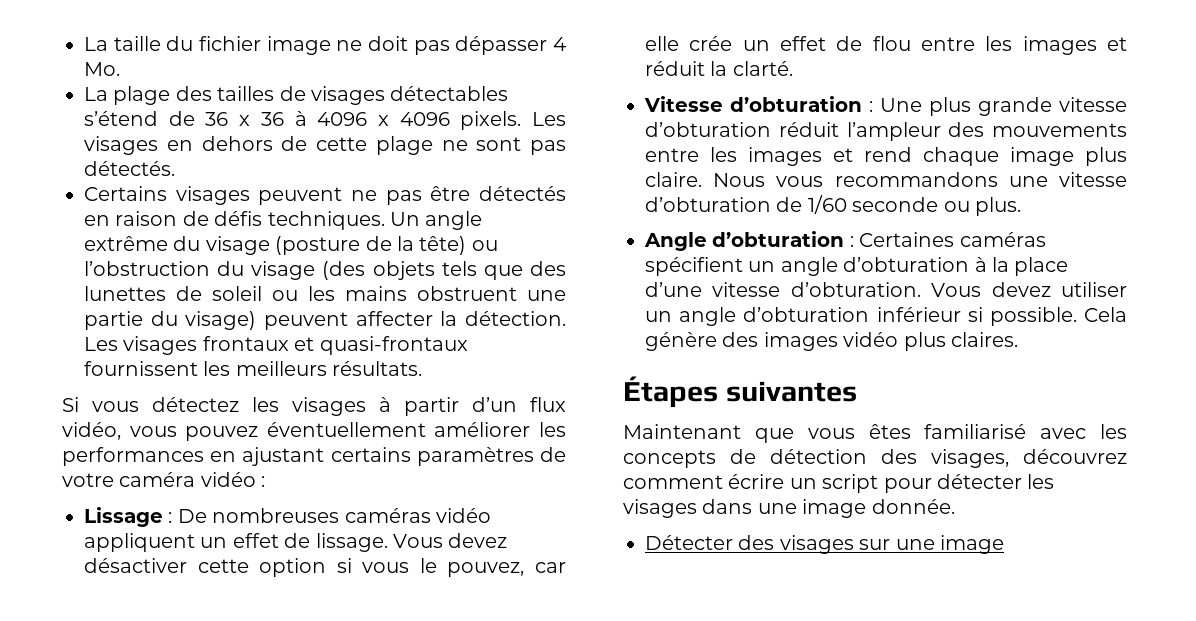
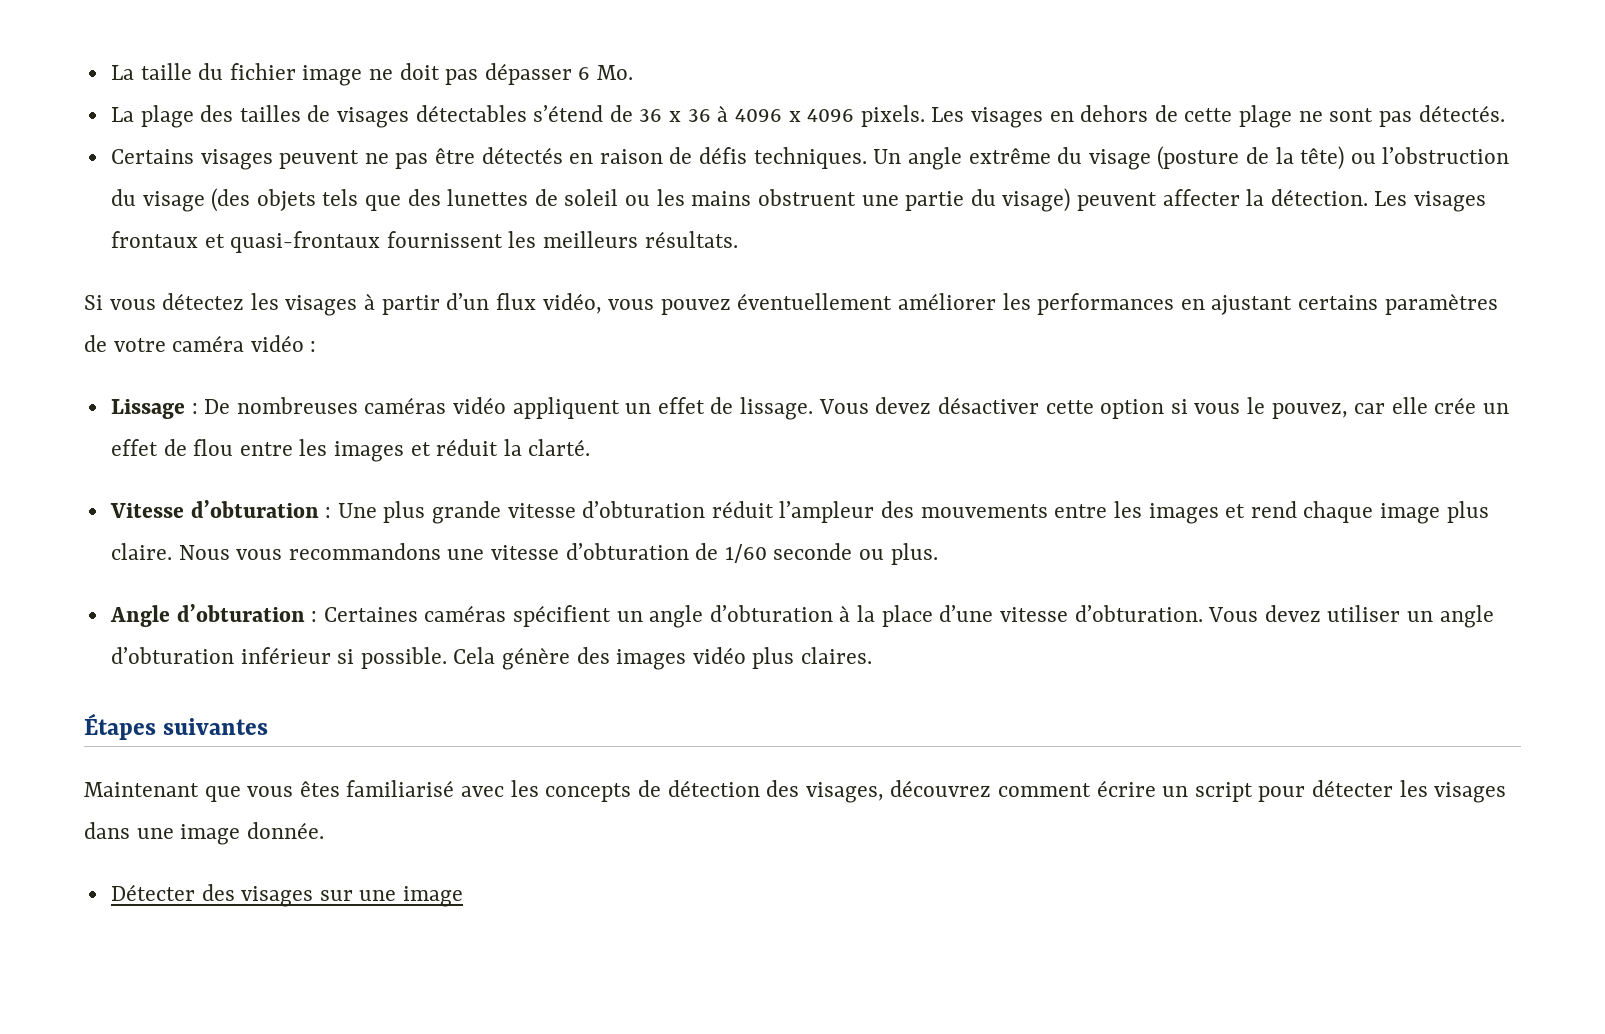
- La taille du fichier image ne doit pas dépasser 4 Mo.
+ La taille du fichier image ne doit pas dépasser 6 Mo.

